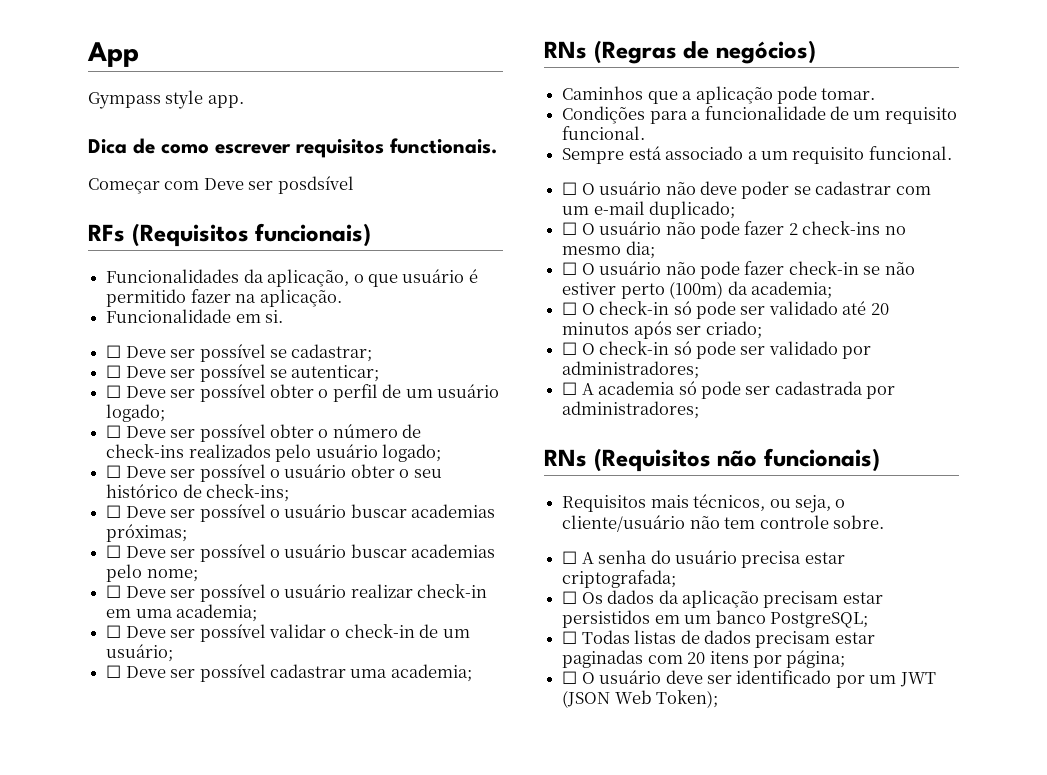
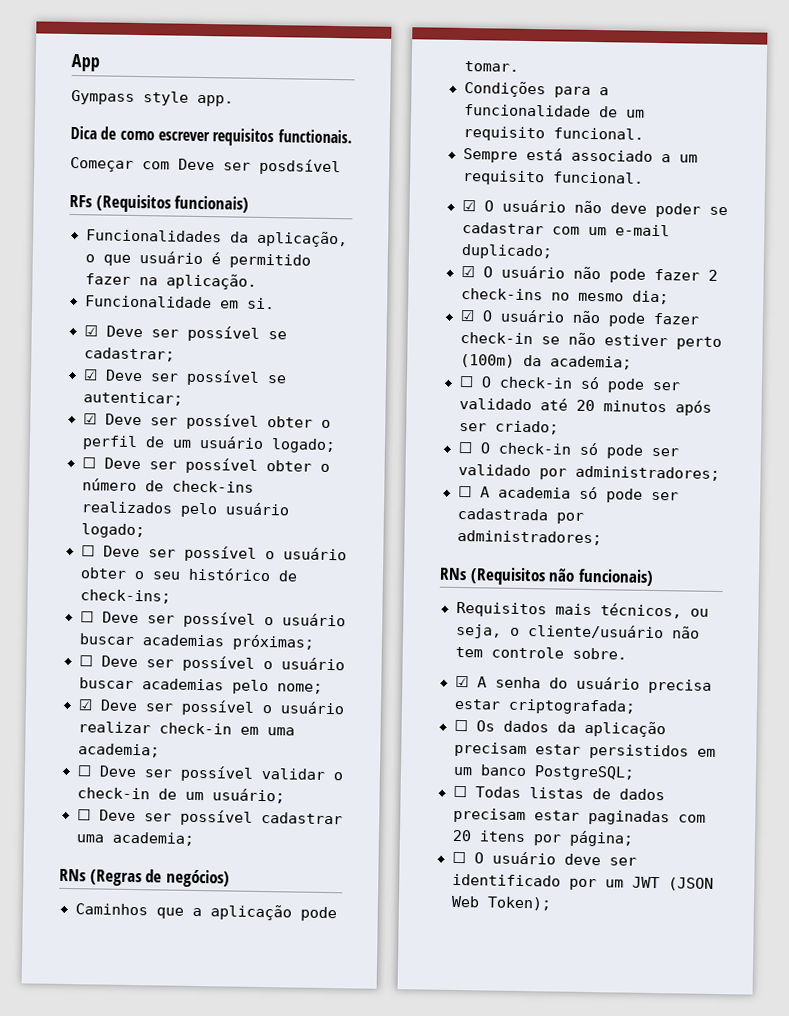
- ☐ Deve ser possível se cadastrar;
+ ☑ Deve ser possível se cadastrar;
- ☐ Deve ser possível se autenticar;
+ ☑ Deve ser possível se autenticar;
- ☐ Deve ser possível obter o perfil de um usuário logado;
+ ☑ Deve ser possível obter o perfil de um usuário logado;
- ☐ Deve ser possível o usuário realizar check-in em uma academia;
+ ☑ Deve ser possível o usuário realizar check-in em uma academia;
- ☐ O usuário não deve poder se cadastrar com um e-mail duplicado;
+ ☑ O usuário não deve poder se cadastrar com um e-mail duplicado;
- ☐ O usuário não pode fazer 2 check-ins no mesmo dia;
+ ☑ O usuário não pode fazer 2 check-ins no mesmo dia;
- ☐ O usuário não pode fazer check-in se não estiver perto (100m) da academia;
+ ☑ O usuário não pode fazer check-in se não estiver perto (100m) da academia;
- ☐ A senha do usuário precisa estar criptografada;
+ ☑ A senha do usuário precisa estar criptografada;

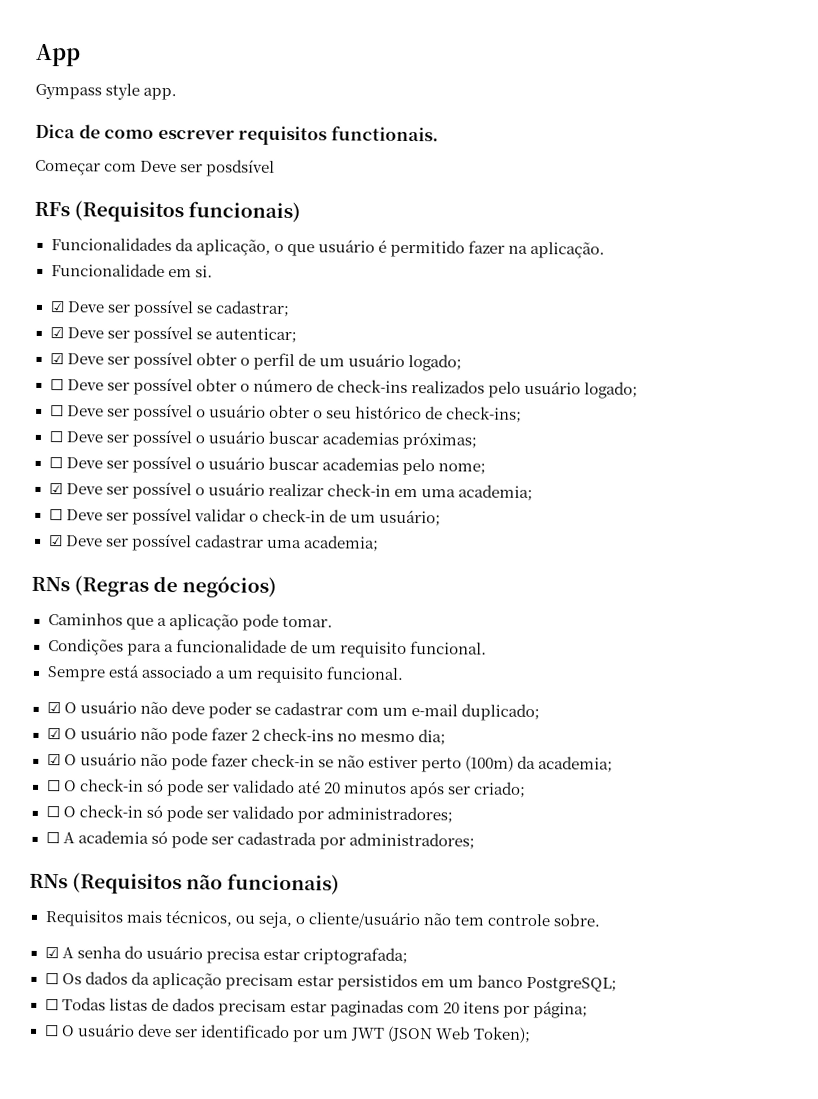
- ☐ Deve ser possível cadastrar uma academia;
+ ☑ Deve ser possível cadastrar uma academia;

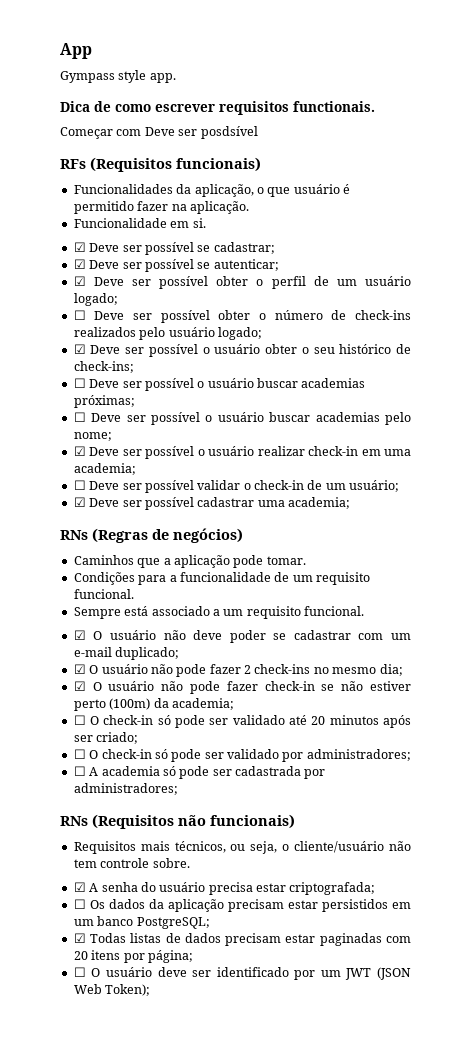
- ☐ Deve ser possível o usuário obter o seu histórico de check-ins;
+ ☑ Deve ser possível o usuário obter o seu histórico de check-ins;
- ☐ Todas listas de dados precisam estar paginadas com 20 itens por página;
+ ☑ Todas listas de dados precisam estar paginadas com 20 itens por página;

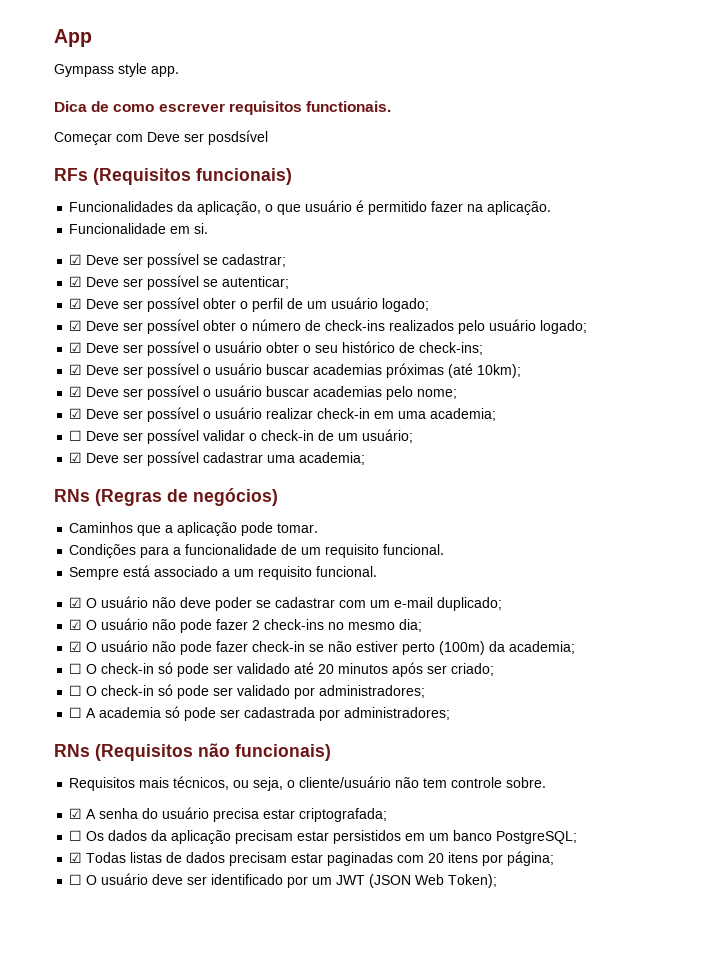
- ☐ Deve ser possível obter o número de check-ins realizados pelo usuário logado;
+ ☑ Deve ser possível obter o número de check-ins realizados pelo usuário logado;
- ☐ Deve ser possível o usuário buscar academias próximas;
- ☐ Deve ser possível o usuário buscar academias pelo nome;
+ ☑ Deve ser possível o usuário buscar academias próximas (até 10km);
+ ☑ Deve ser possível o usuário buscar academias pelo nome;

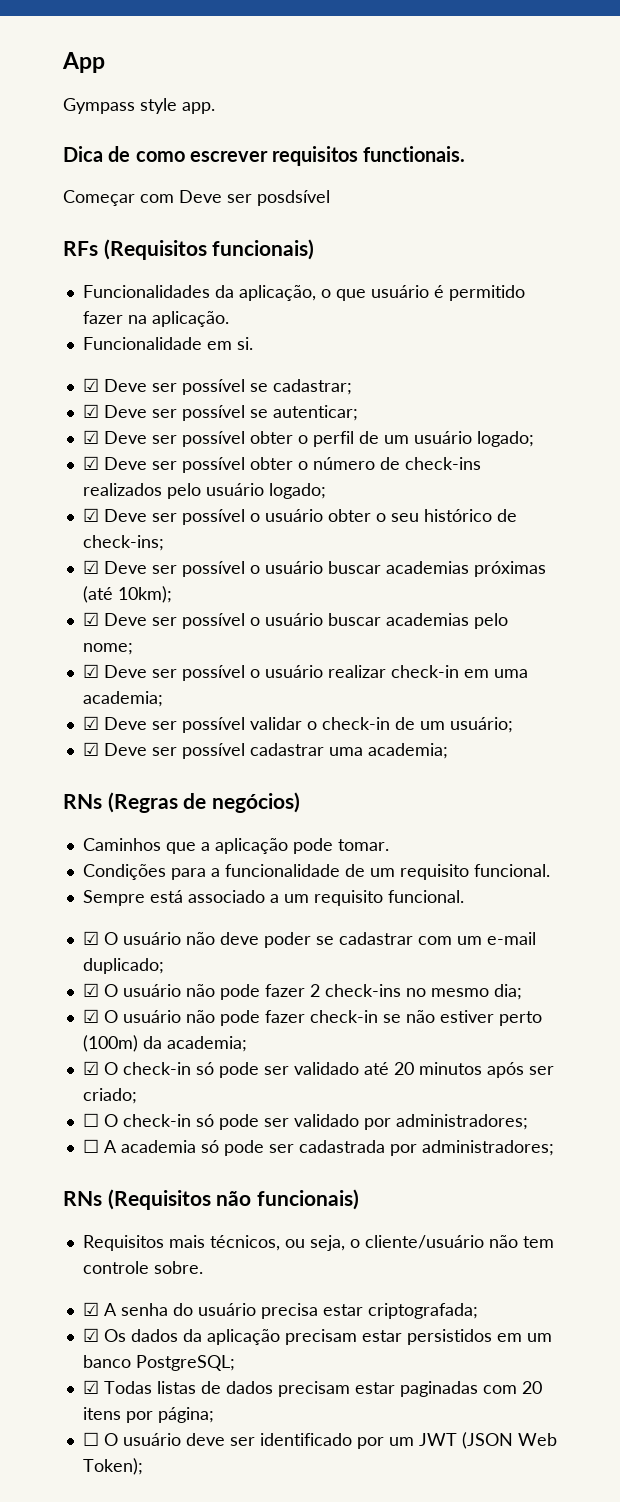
- ☐ Deve ser possível validar o check-in de um usuário;
+ ☑ Deve ser possível validar o check-in de um usuário;
- ☐ O check-in só pode ser validado até 20 minutos após ser criado;
+ ☑ O check-in só pode ser validado até 20 minutos após ser criado;
- ☐ Os dados da aplicação precisam estar persistidos em um banco PostgreSQL;
+ ☑ Os dados da aplicação precisam estar persistidos em um banco PostgreSQL;

